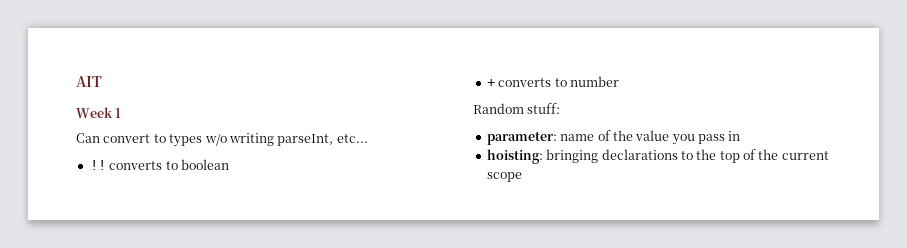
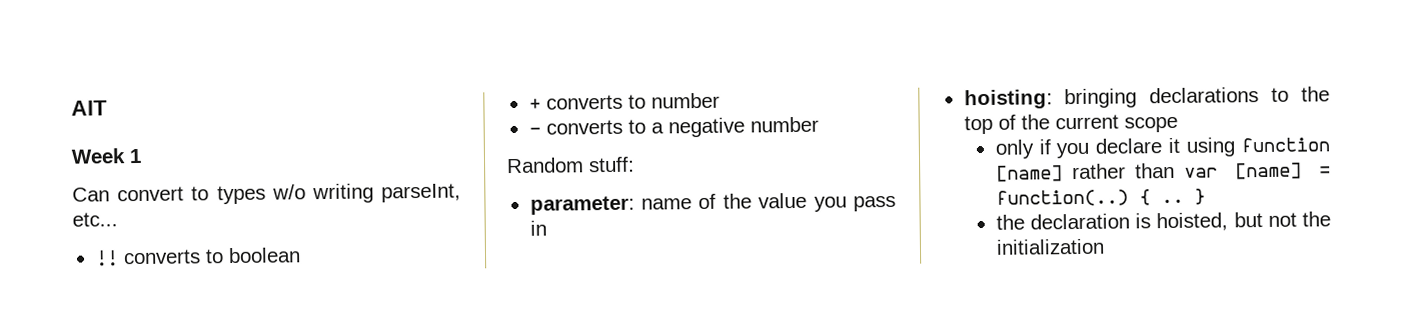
+ - converts to a negative number
+ only if you declare it using function [name] rather than var [name] = function(..) { .. }
+ the declaration is hoisted, but not the initialization

